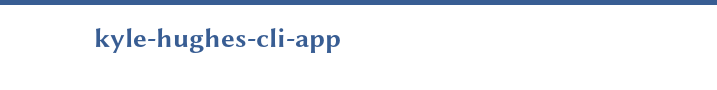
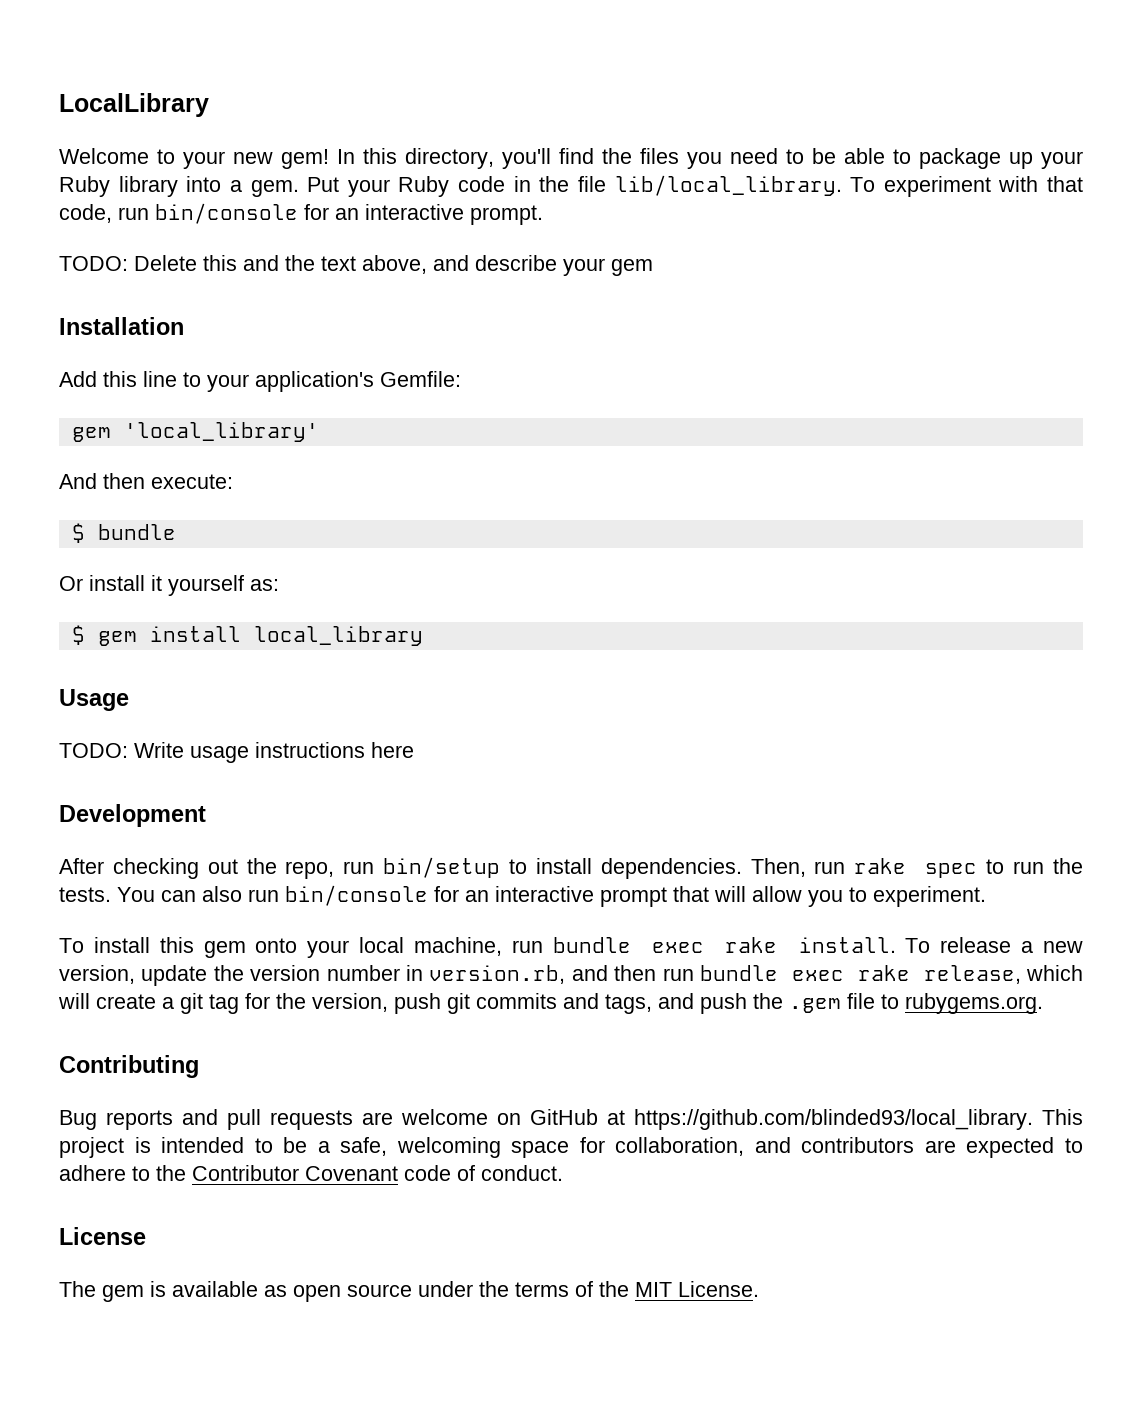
- kyle-hughes-cli-app
+ LocalLibrary
+ Welcome to your new gem! In this directory, you'll find the files you need to be able to package up your Ruby library into a gem. Put your Ruby code in the file lib/local_library. To experiment with that code, run bin/console for an interactive prompt.
+ TODO: Delete this and the text above, and describe your gem
+ Installation
+ Add this line to your application's Gemfile:
+ gem 'local_library'
+ And then execute:
+ $ bundle
+ Or install it yourself as:
+ $ gem install local_library
+ Usage
+ TODO: Write usage instructions here
+ Development
+ After checking out the repo, run bin/setup to install dependencies. Then, run rake spec to run the tests. You can also run bin/console for an interactive prompt that will allow you to experiment.
+ To install this gem onto your local machine, run bundle exec rake install. To release a new version, update the version number in version.rb, and then run bundle exec rake release, which will create a git tag for the version, push git commits and tags, and push the .gem file to rubygems.org.
+ Contributing
+ Bug reports and pull requests are welcome on GitHub at https://github.com/blinded93/local_library. This project is intended to be a safe, welcoming space for collaboration, and contributors are expected to adhere to the Contributor Covenant code of conduct.
+ License
+ The gem is available as open source under the terms of the MIT License.

